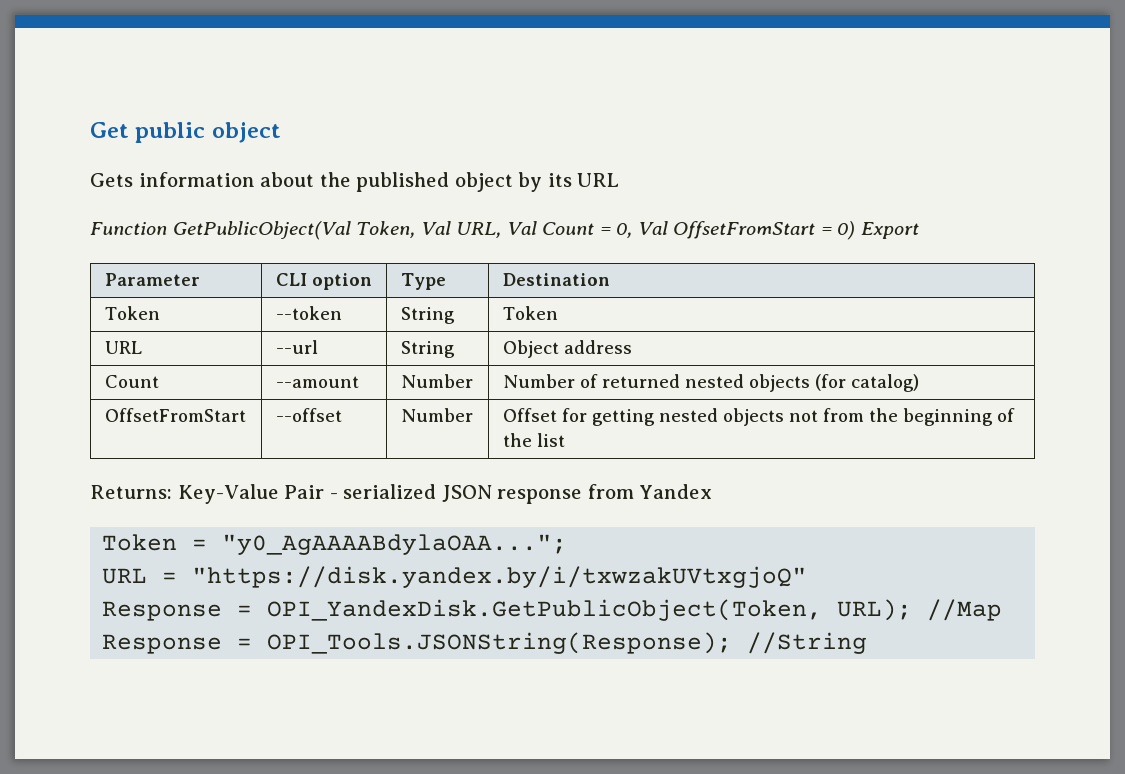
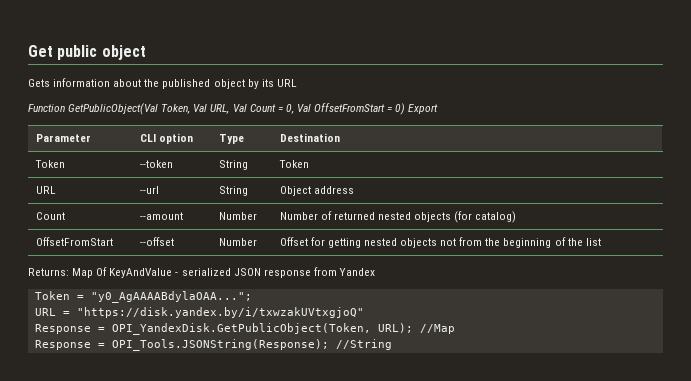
- Returns: Key-Value Pair - serialized JSON response from Yandex
+ Returns: Map Of KeyAndValue - serialized JSON response from Yandex

